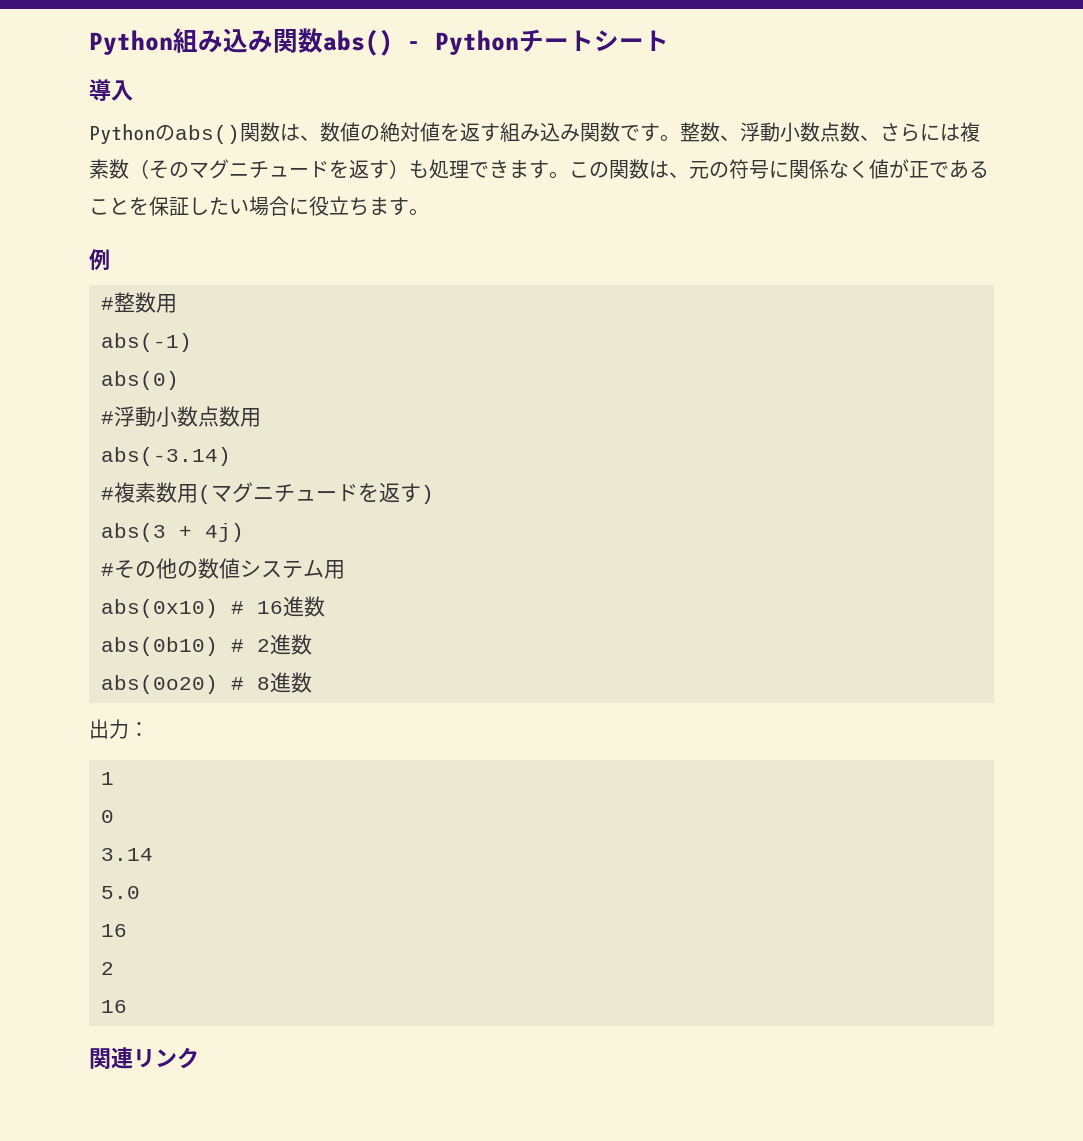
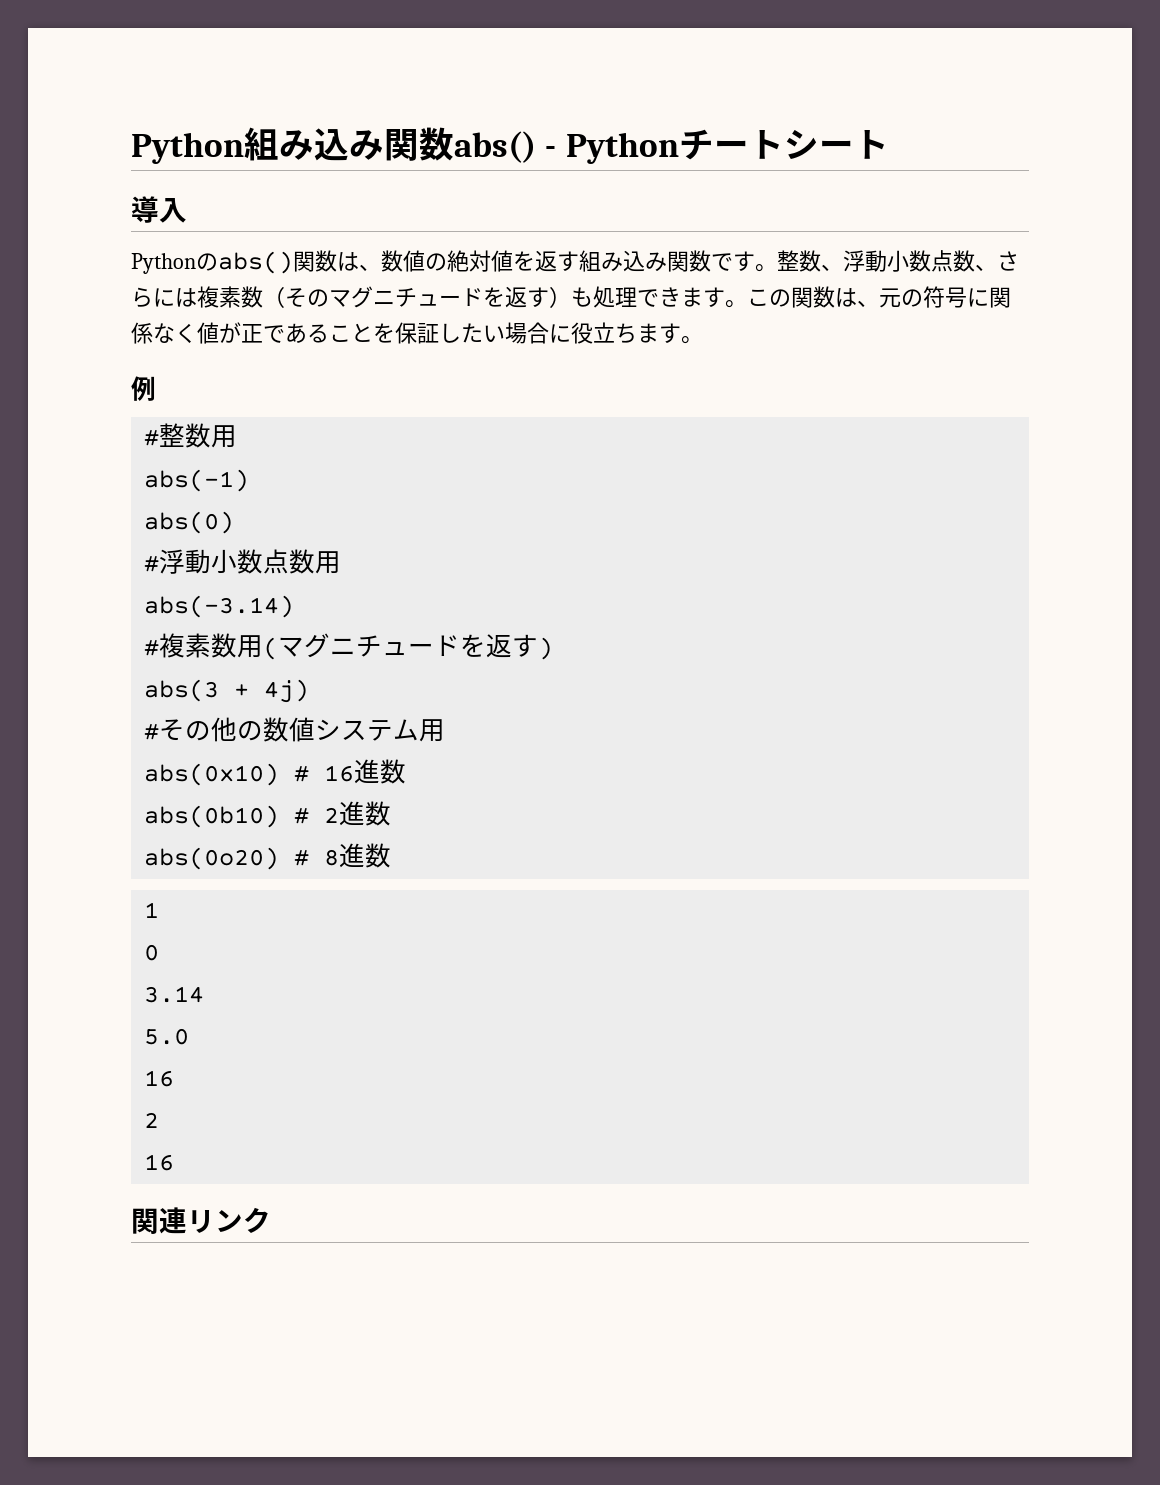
- 出力：

